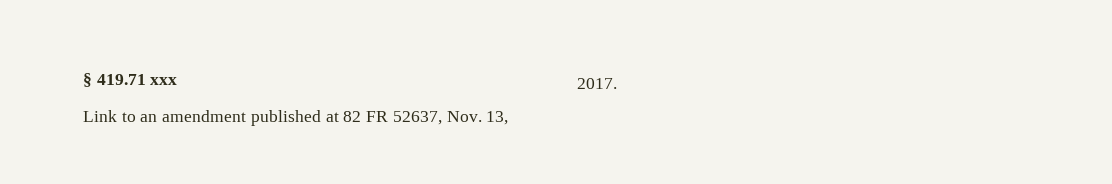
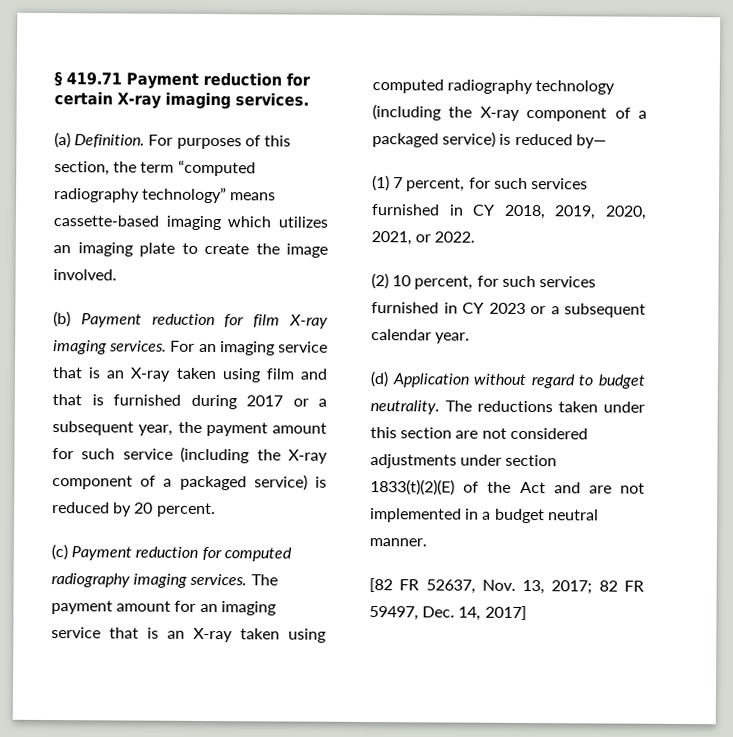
- § 419.71 xxx
- Link to an amendment published at 82 FR 52637, Nov. 13, 2017.
+ § 419.71 Payment reduction for certain X-ray imaging services.
+ (a) Definition. For purposes of this section, the term “computed radiography technology” means cassette-based imaging which utilizes an imaging plate to create the image involved.
+ (b) Payment reduction for film X-ray imaging services. For an imaging service that is an X-ray taken using film and that is furnished during 2017 or a subsequent year, the payment amount for such service (including the X-ray component of a packaged service) is reduced by 20 percent.
+ (c) Payment reduction for computed radiography imaging services. The payment amount for an imaging service that is an X-ray taken using computed radiography technology (including the X-ray component of a packaged service) is reduced by—
+ (1) 7 percent, for such services furnished in CY 2018, 2019, 2020, 2021, or 2022.
+ (2) 10 percent, for such services furnished in CY 2023 or a subsequent calendar year.
+ (d) Application without regard to budget neutrality. The reductions taken under this section are not considered adjustments under section 1833(t)(2)(E) of the Act and are not implemented in a budget neutral manner.
+ [82 FR 52637, Nov. 13, 2017; 82 FR 59497, Dec. 14, 2017]

